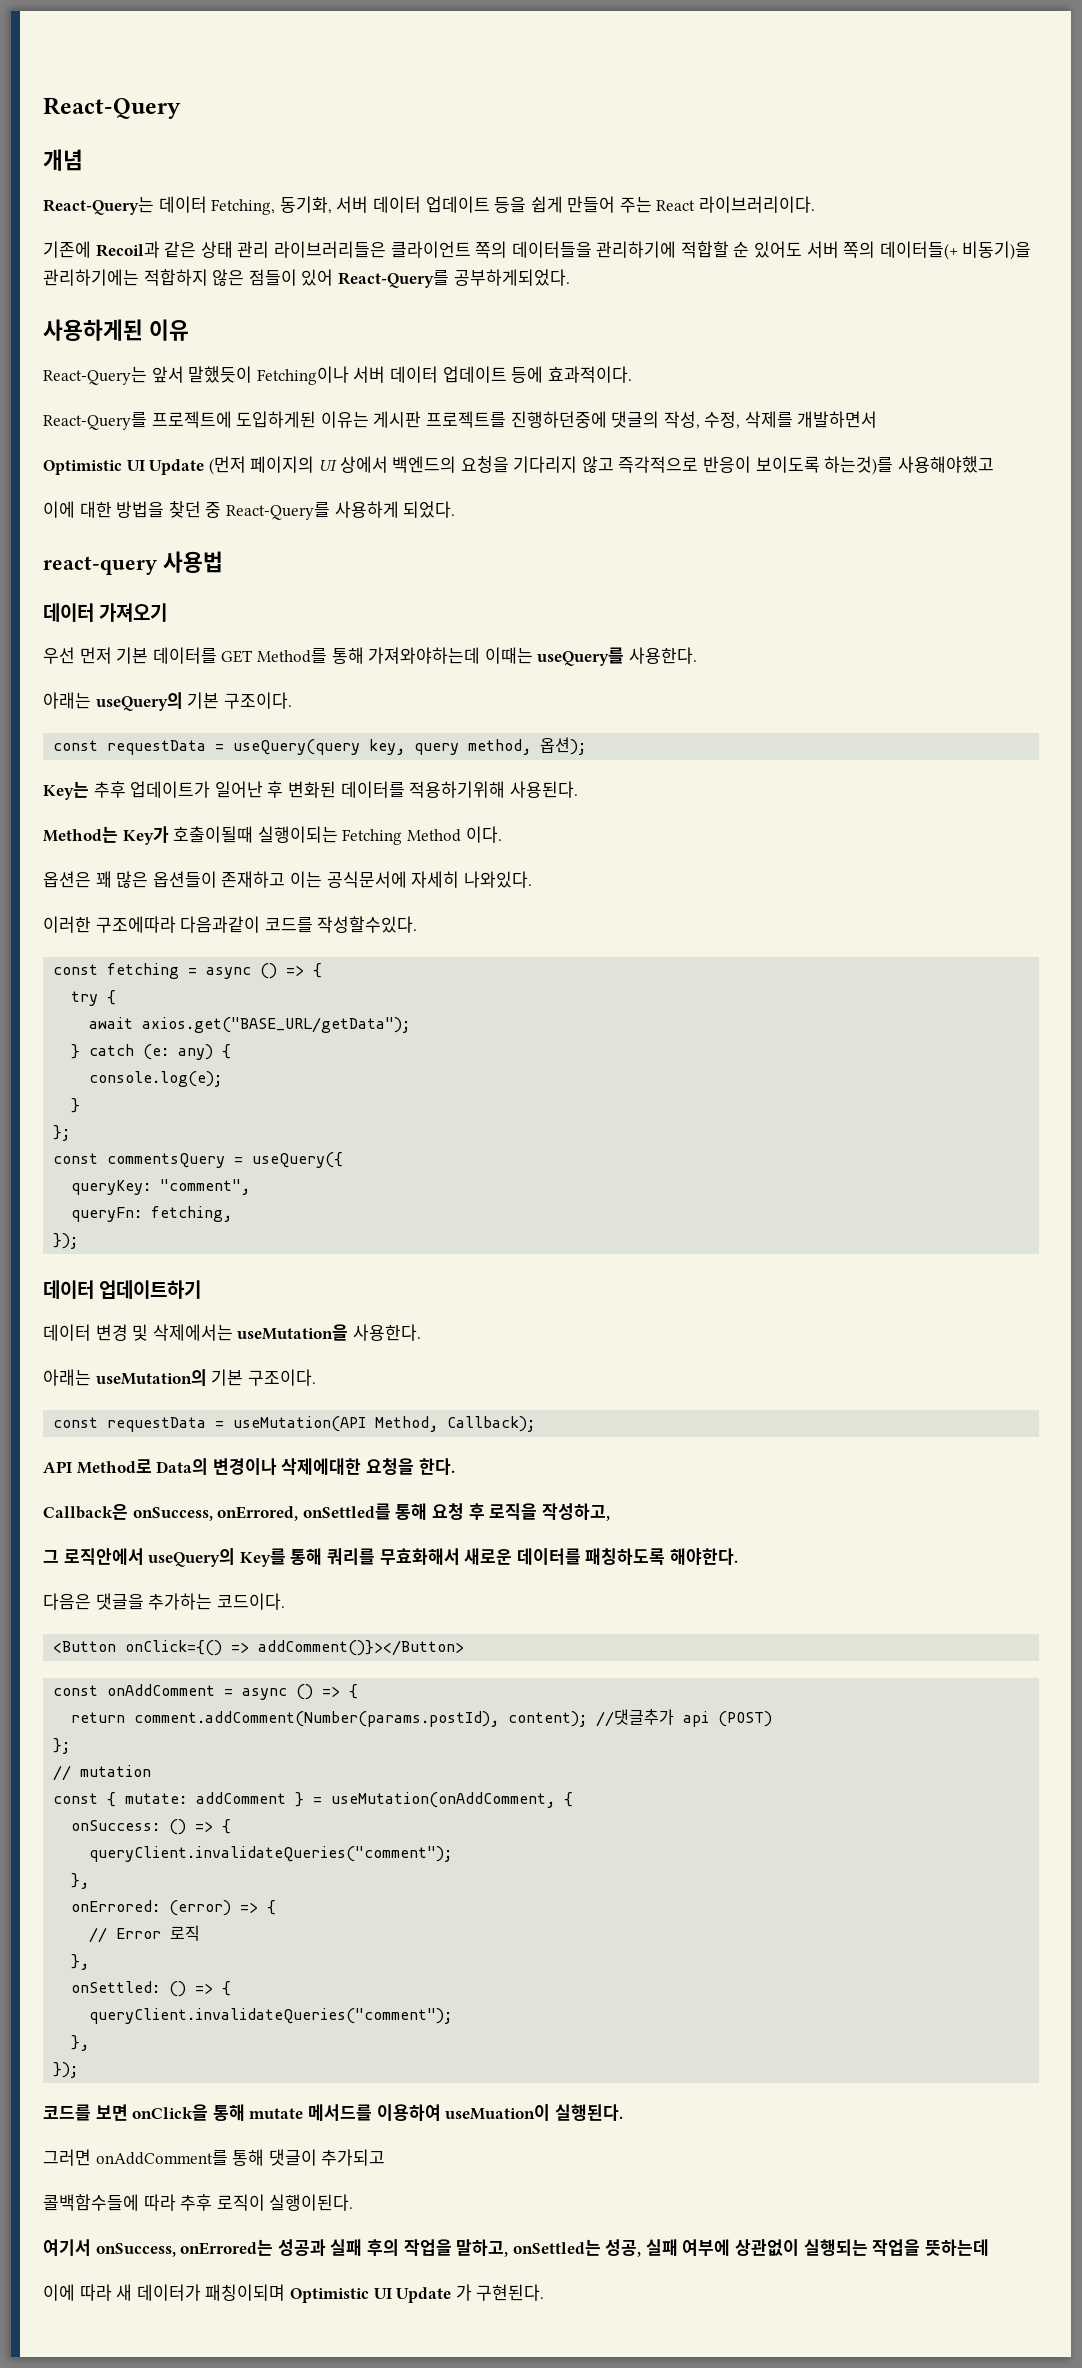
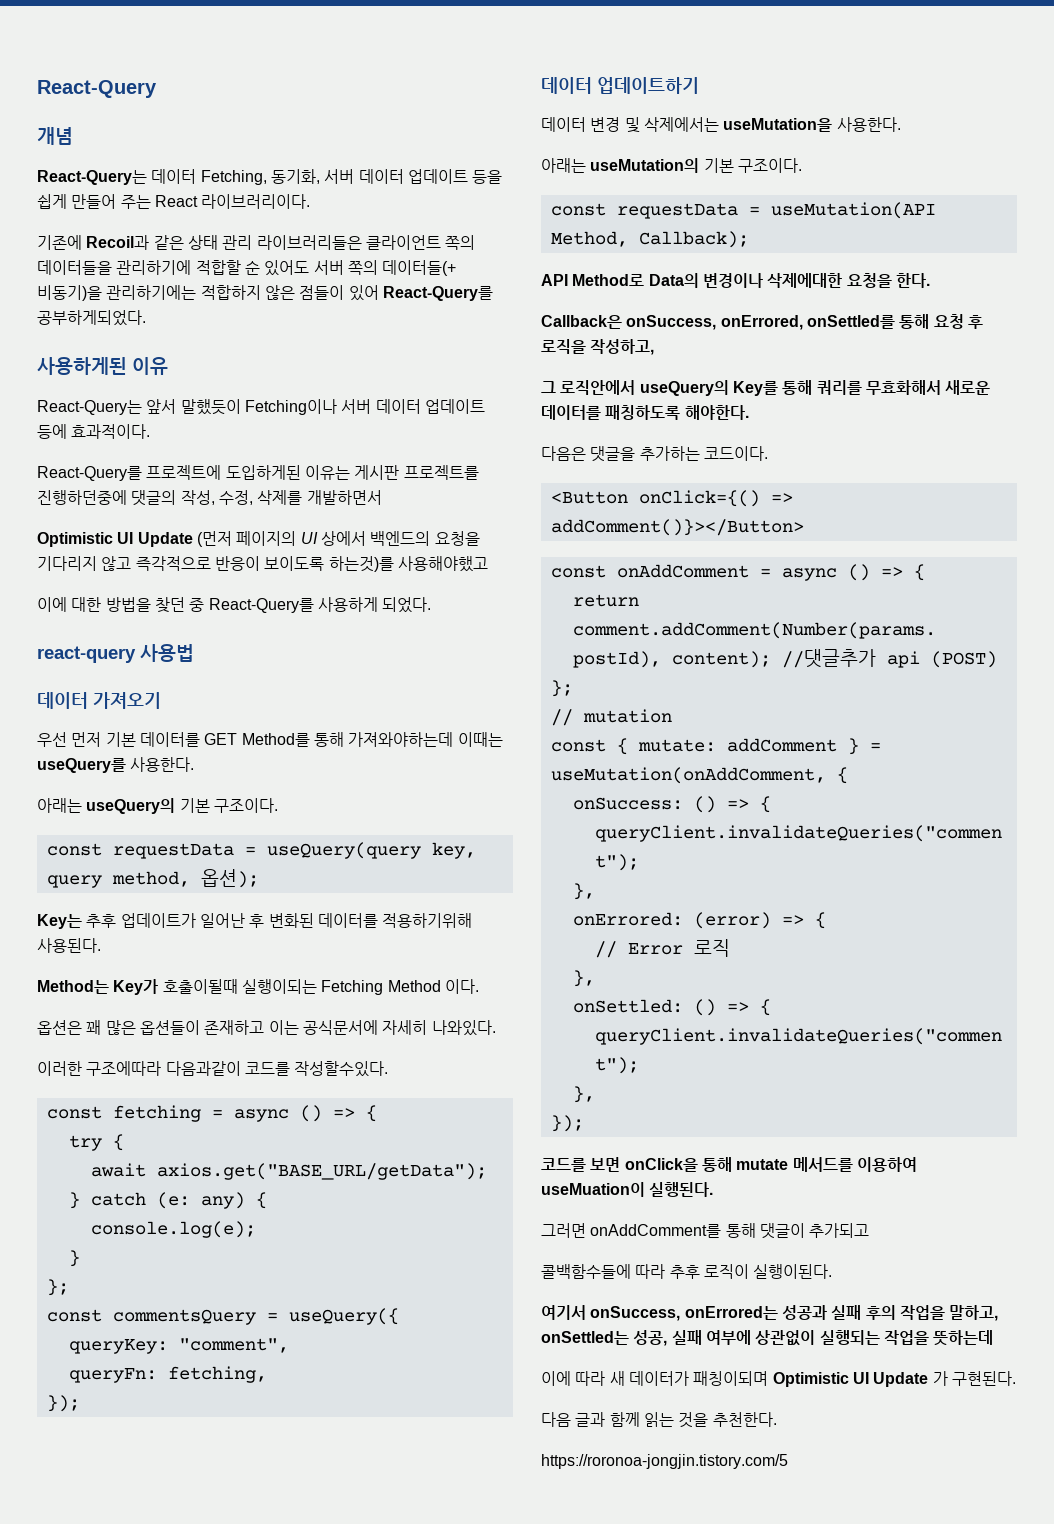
+ 다음 글과 함께 읽는 것을 추천한다.
+ https://roronoa-jongjin.tistory.com/5

